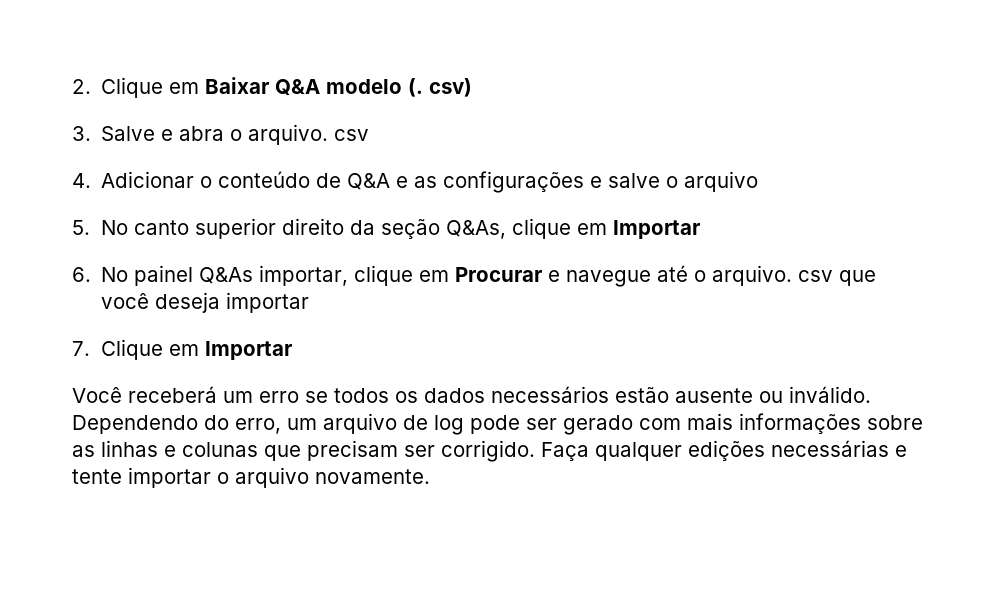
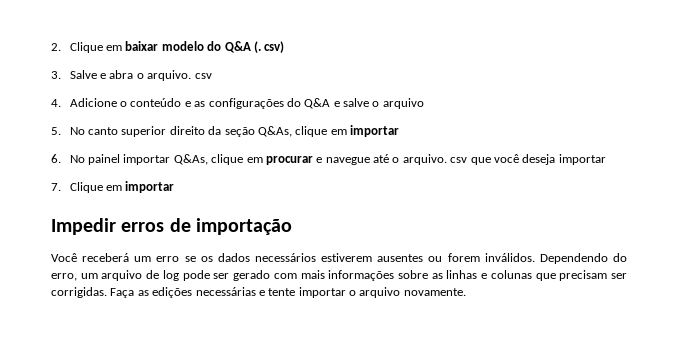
- 2. Clique em Baixar Q&A modelo (. csv)
+ 2. Clique em baixar modelo do Q&A (. csv)
- 4. Adicionar o conteúdo de Q&A e as configurações e salve o arquivo
+ 4. Adicione o conteúdo e as configurações do Q&A e salve o arquivo
- 5. No canto superior direito da seção Q&As, clique em Importar
+ 5. No canto superior direito da seção Q&As, clique em importar
- 6. No painel Q&As importar, clique em Procurar e navegue até o arquivo. csv que você deseja importar
+ 6. No painel importar Q&As, clique em procurar e navegue até o arquivo. csv que você deseja importar
- 7. Clique em Importar
+ 7. Clique em importar
+ Impedir erros de importação
- Você receberá um erro se todos os dados necessários estão ausente ou inválido.
+ Você receberá um erro se os dados necessários estiverem ausentes ou forem inválidos.
- Dependendo do erro, um arquivo de log pode ser gerado com mais informações sobre as linhas e colunas que precisam ser corrigido. Faça qualquer edições necessárias e tente importar o arquivo novamente.
+ Dependendo do erro, um arquivo de log pode ser gerado com mais informações sobre as linhas e colunas que precisam ser corrigidas. Faça as edições necessárias e tente importar o arquivo novamente.

